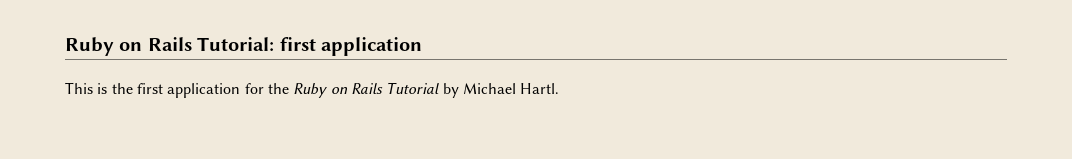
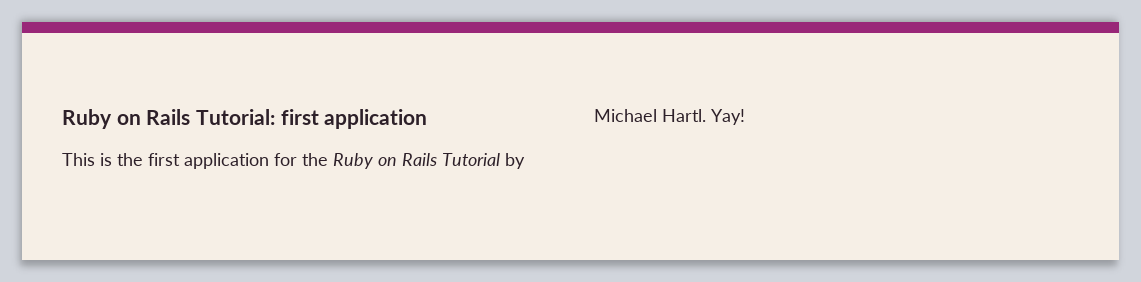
+ Yay!

